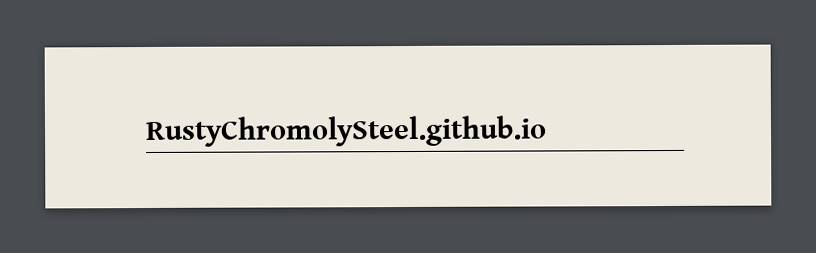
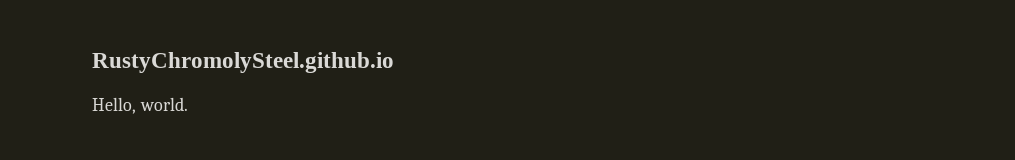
+ Hello, world.

